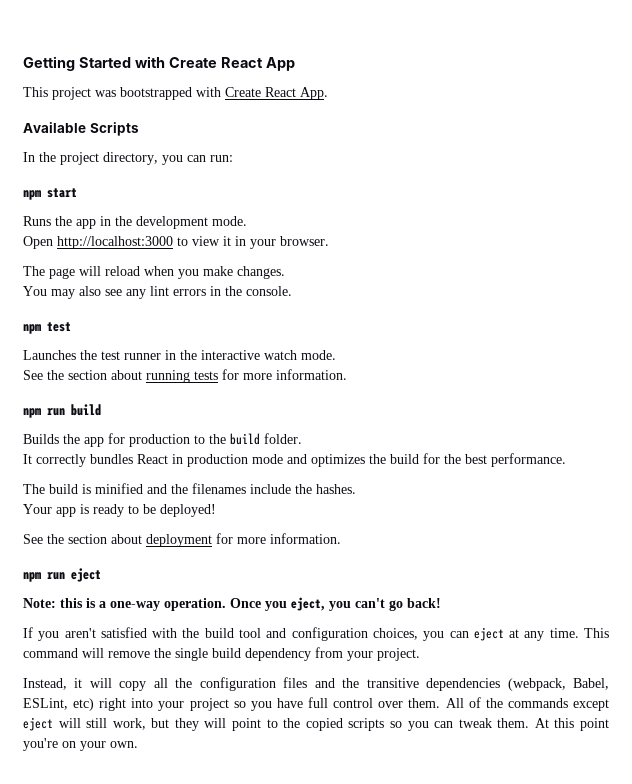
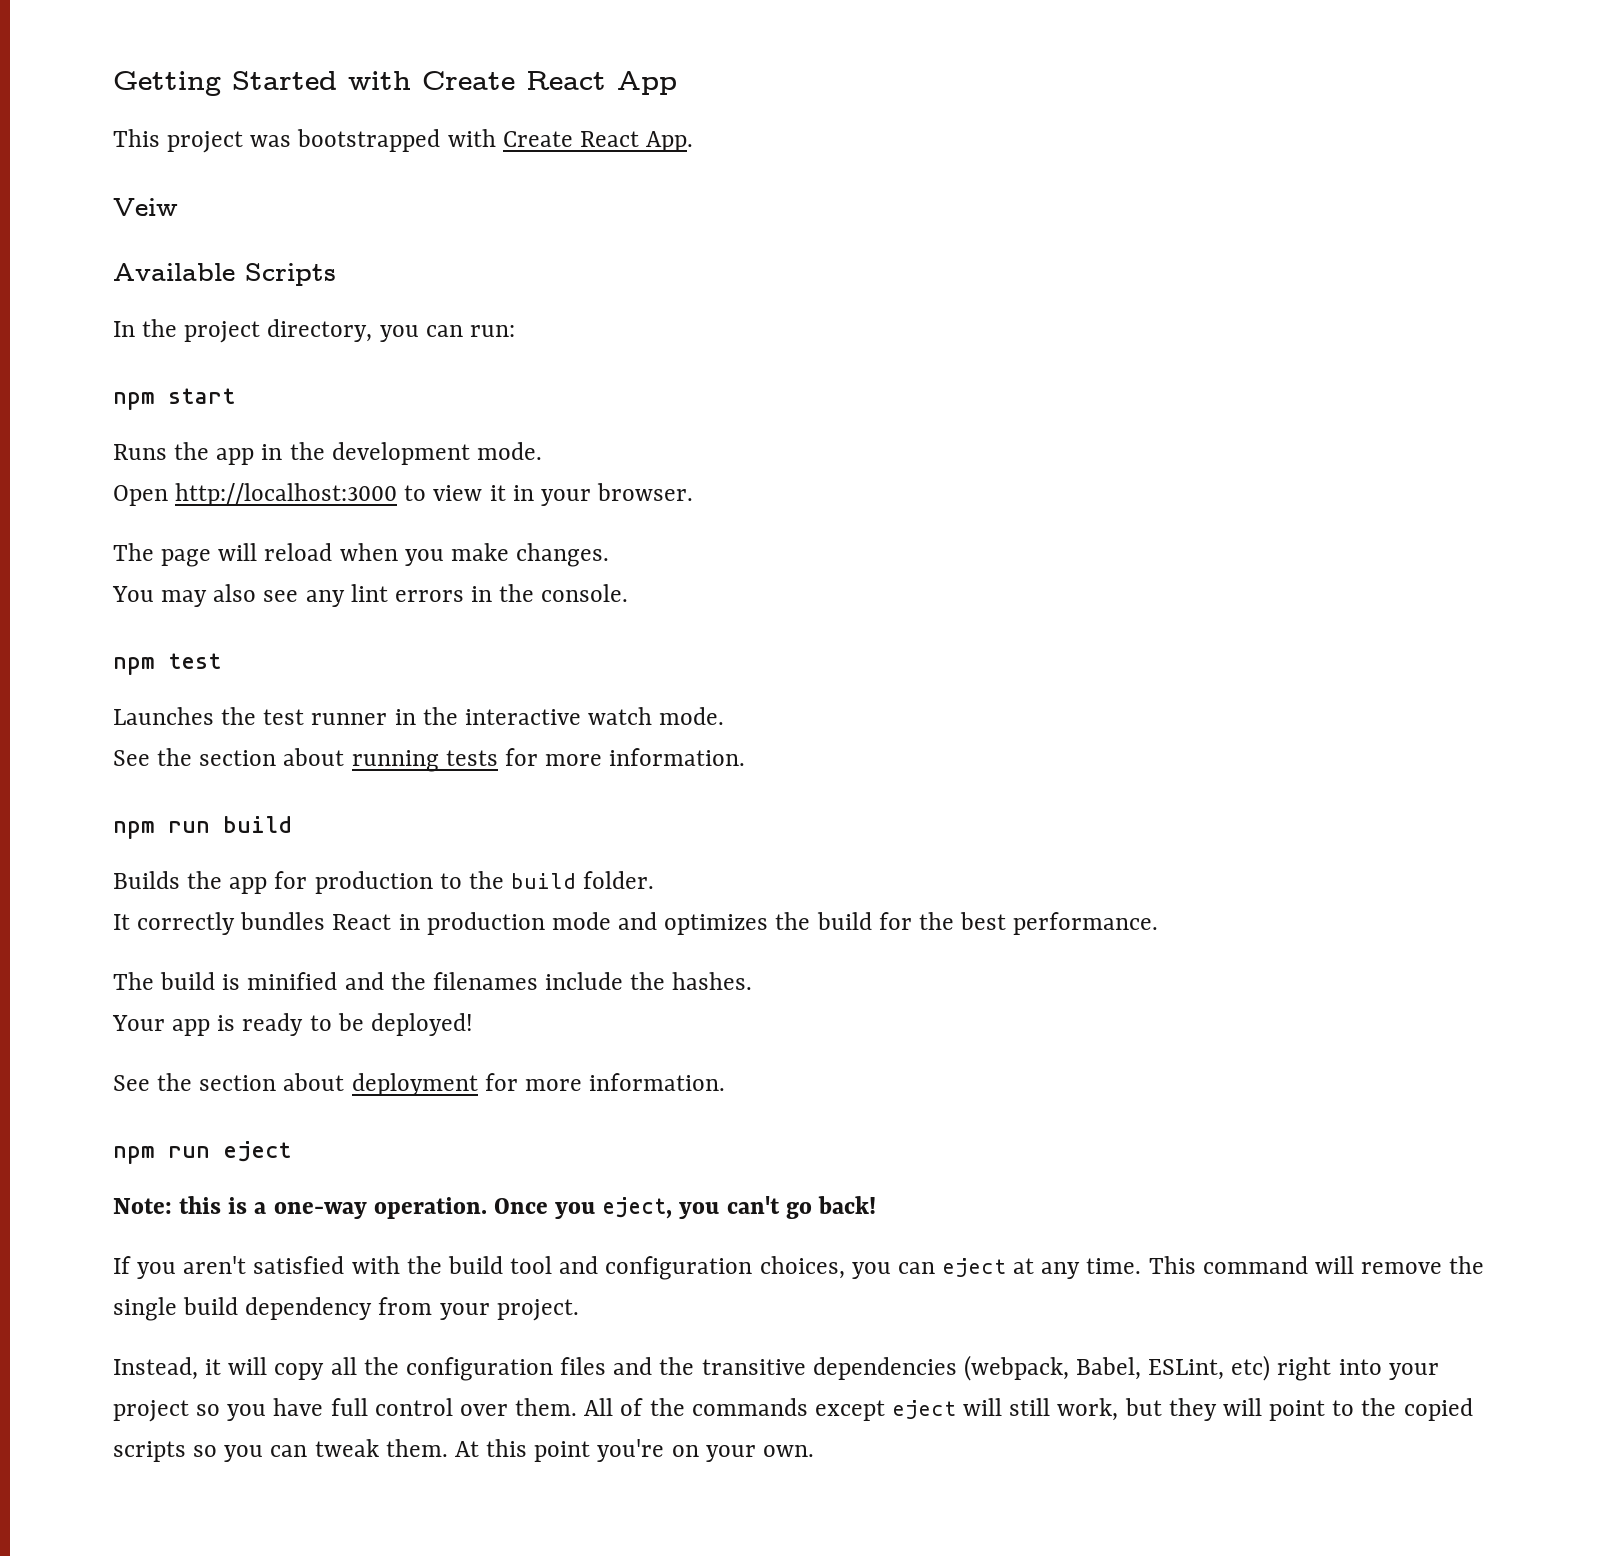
+ Veiw

